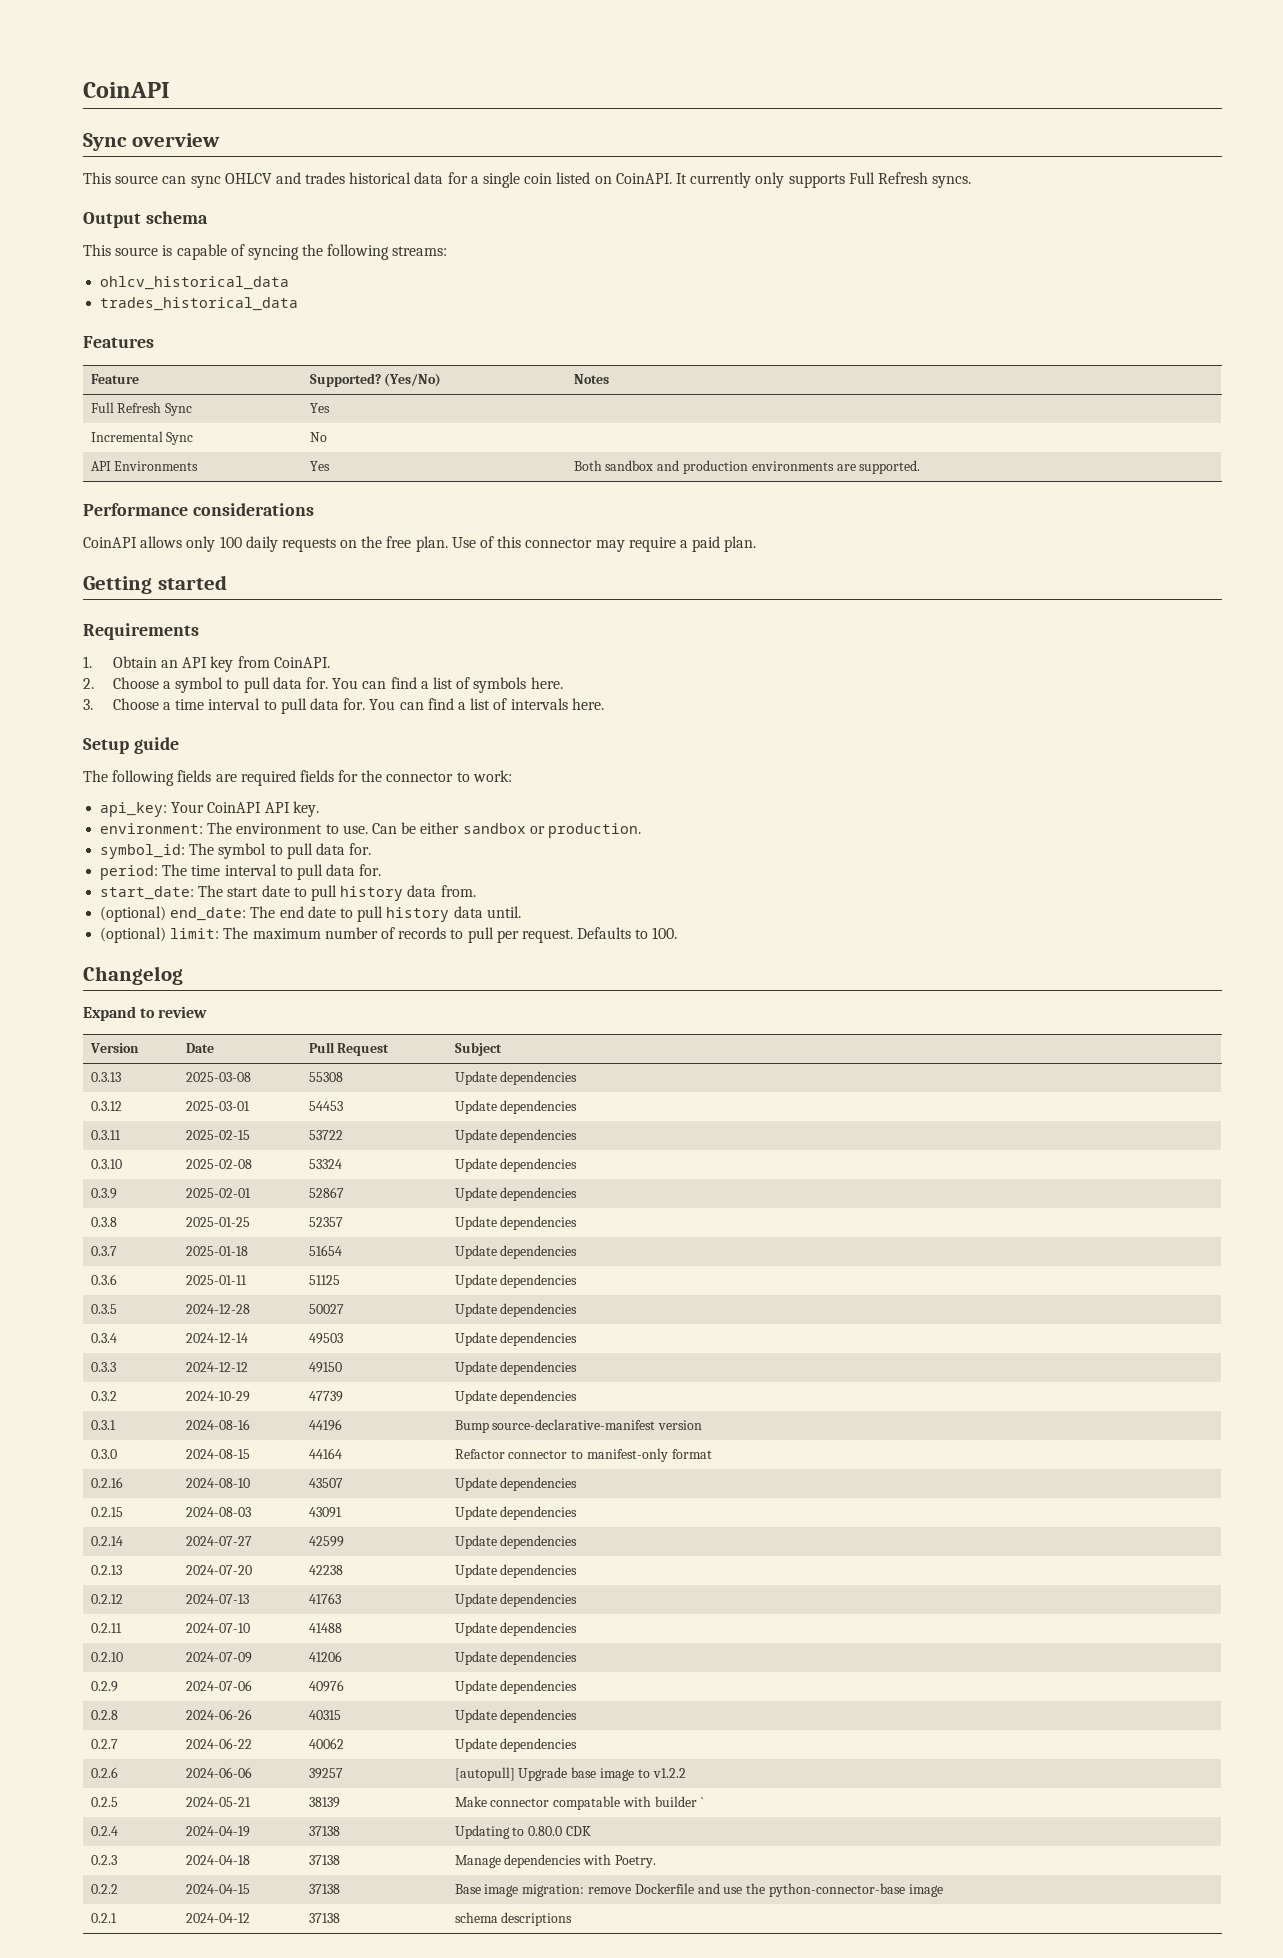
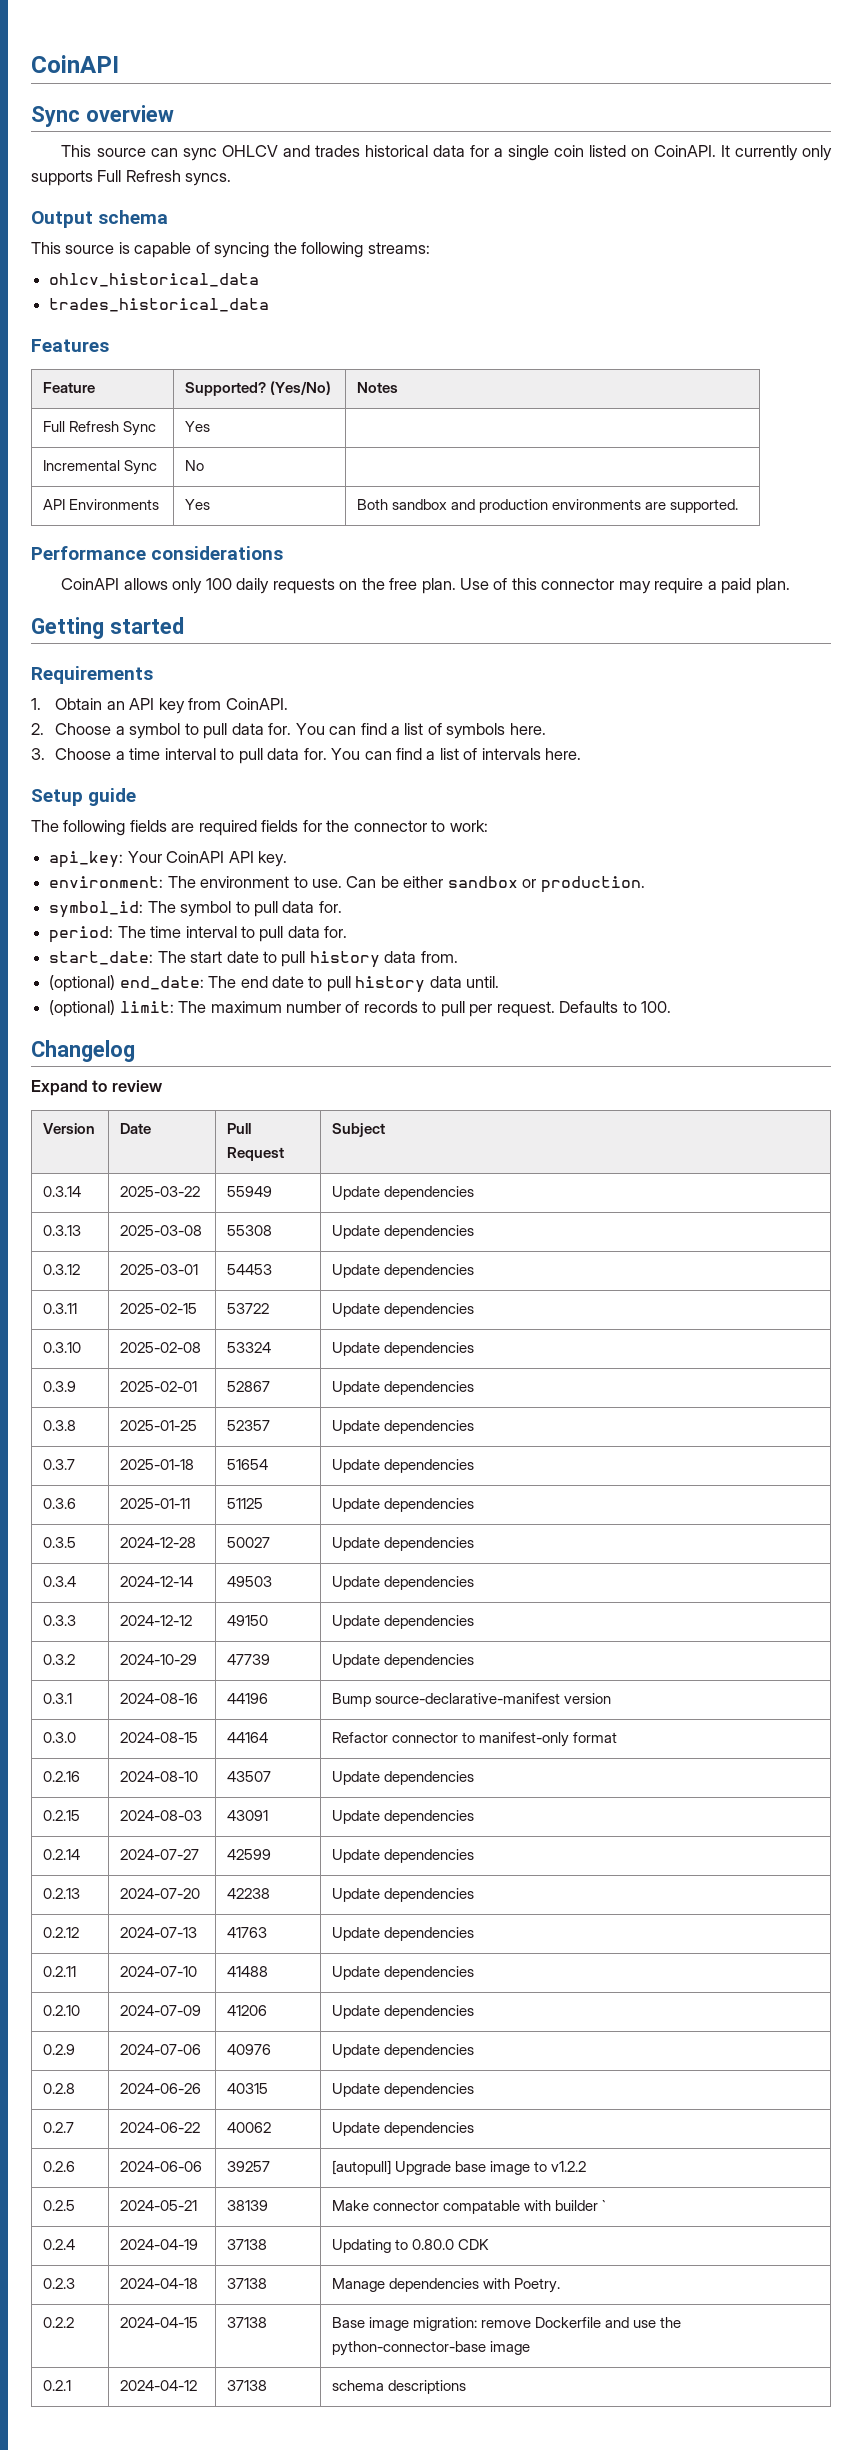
+ 0.3.14 | 2025-03-22 | 55949 | Update dependencies

